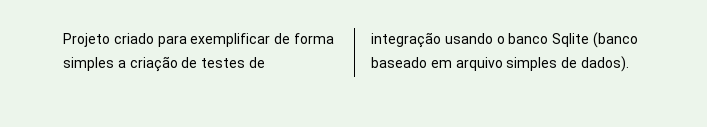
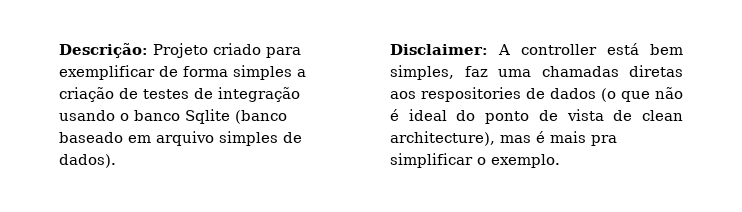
- Projeto criado para exemplificar de forma simples a criação de testes de integração usando o banco Sqlite (banco baseado em arquivo simples de dados).
+ Descrição: Projeto criado para exemplificar de forma simples a criação de testes de integração usando o banco Sqlite (banco baseado em arquivo simples de dados).
+ Disclaimer: A controller está bem simples, faz uma chamadas diretas aos respositories de dados (o que não é ideal do ponto de vista de clean architecture), mas é mais pra simplificar o exemplo.

